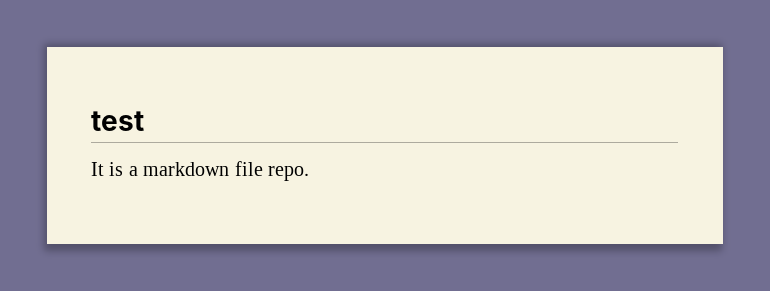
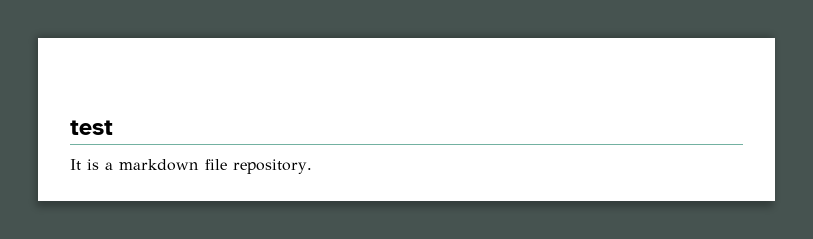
- It is a markdown file repo.
+ It is a markdown file repository.

